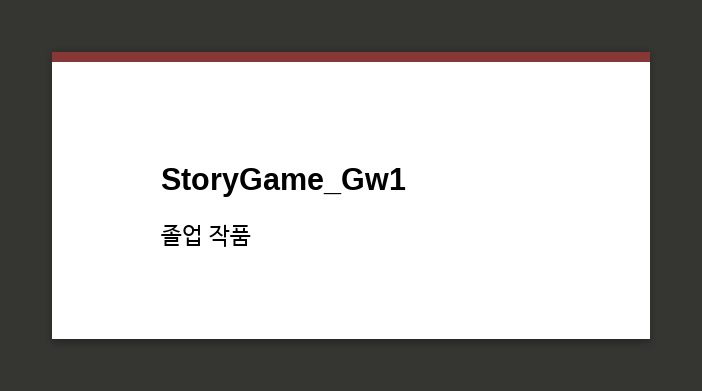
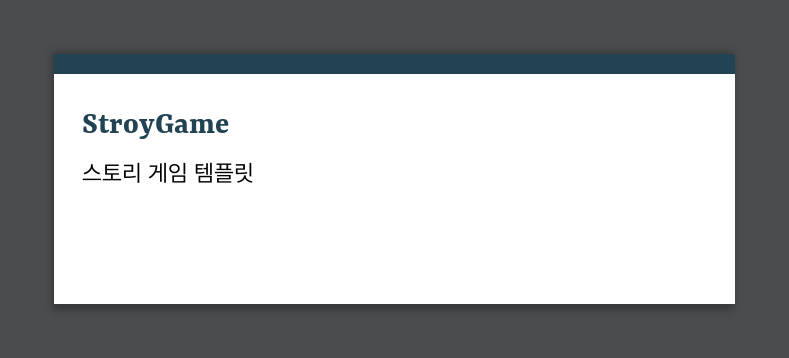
- StoryGame_Gw1
- 졸업 작품
+ StroyGame
+ 스토리 게임 템플릿

